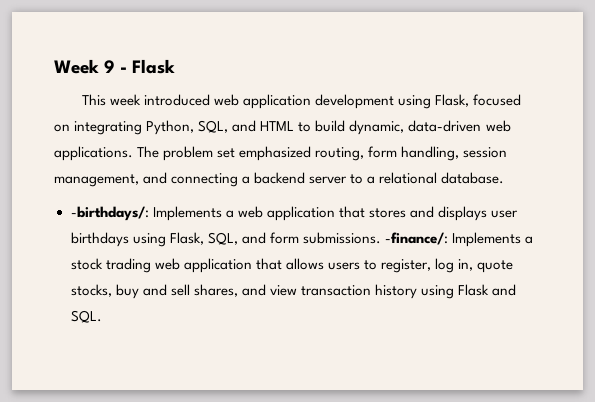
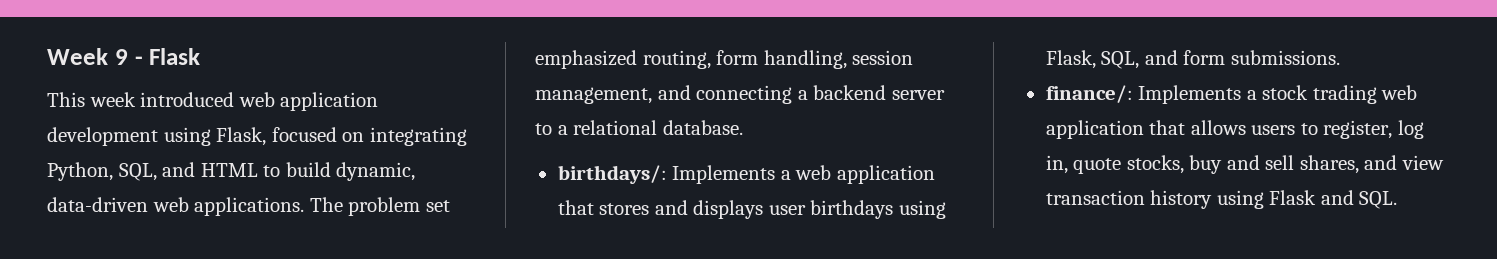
- -birthdays/: Implements a web application that stores and displays user birthdays using Flask, SQL, and form submissions. -finance/: Implements a stock trading web application that allows users to register, log in, quote stocks, buy and sell shares, and view transaction history using Flask and SQL.
+ birthdays/: Implements a web application that stores and displays user birthdays using Flask, SQL, and form submissions.
+ finance/: Implements a stock trading web application that allows users to register, log in, quote stocks, buy and sell shares, and view transaction history using Flask and SQL.

